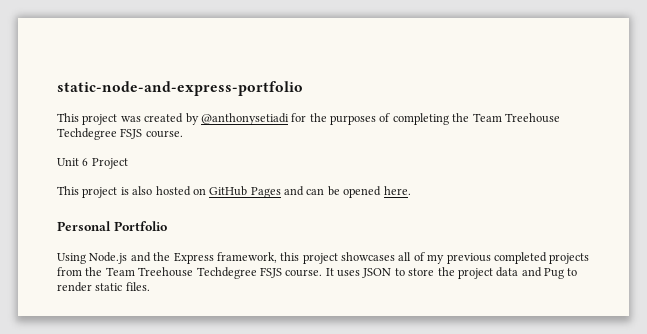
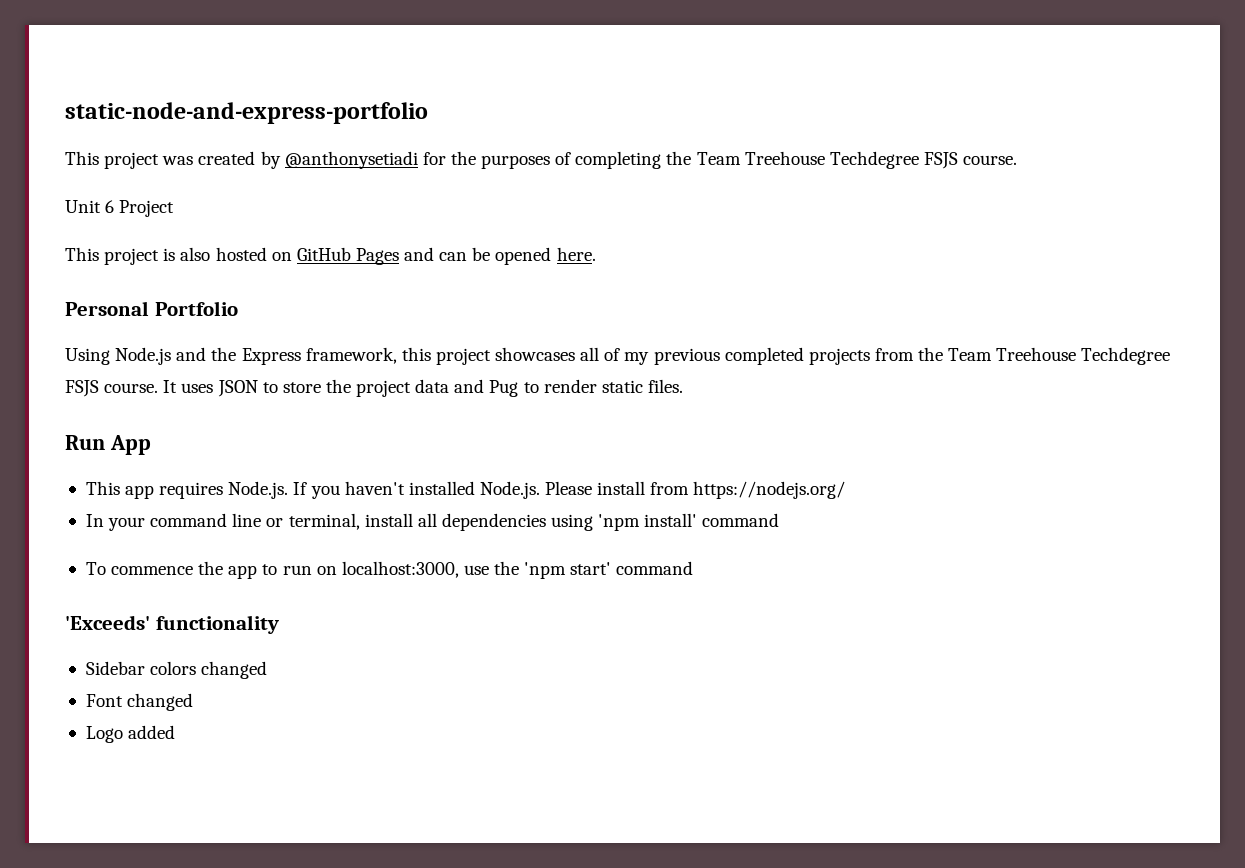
+ Run App
+ This app requires Node.js. If you haven't installed Node.js. Please install from https://nodejs.org/
+ In your command line or terminal, install all dependencies using 'npm install' command
+ To commence the app to run on localhost:3000, use the 'npm start' command
+ 'Exceeds' functionality
+ Sidebar colors changed
+ Font changed
+ Logo added

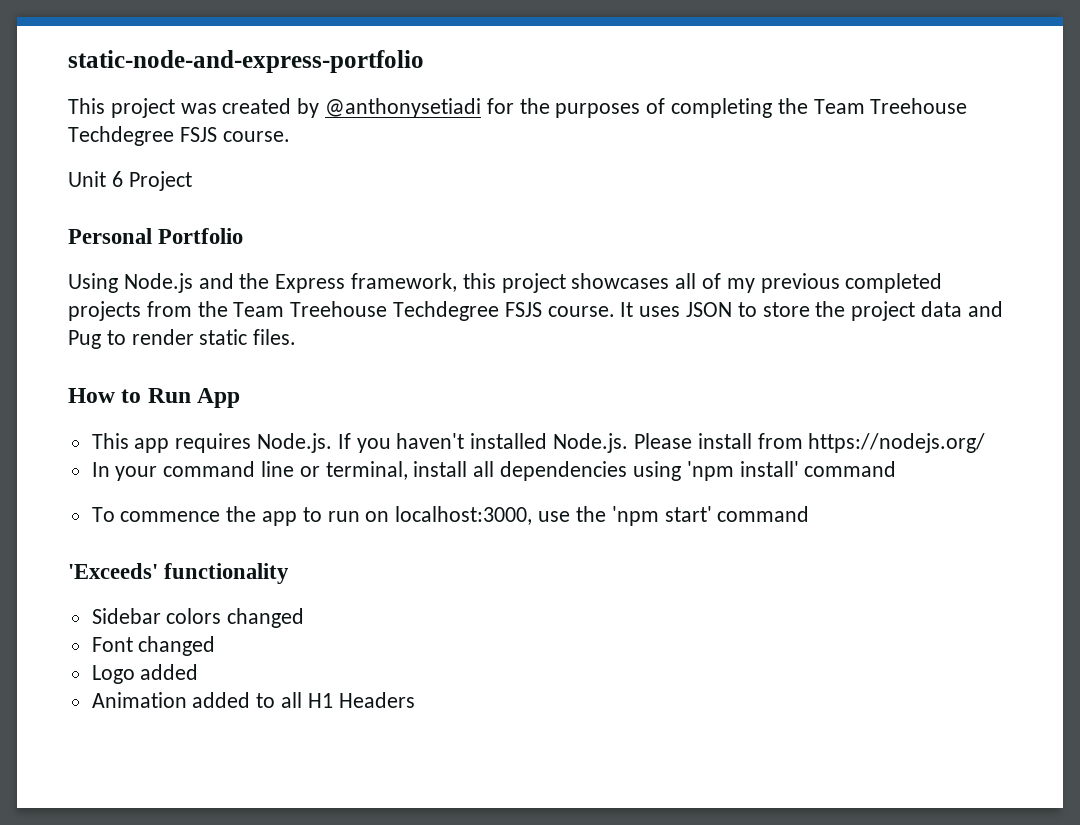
- This project is also hosted on GitHub Pages and can be opened here.
- Run App
+ How to Run App
+ Animation added to all H1 Headers

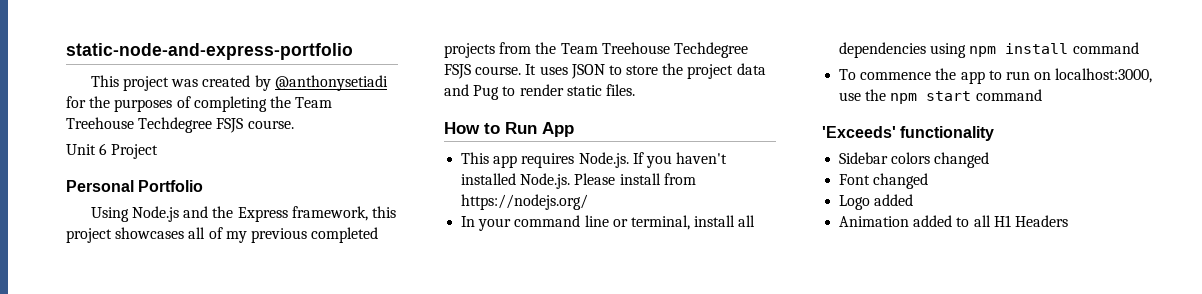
- In your command line or terminal, install all dependencies using 'npm install' command
+ In your command line or terminal, install all dependencies using npm install command
- To commence the app to run on localhost:3000, use the 'npm start' command
+ To commence the app to run on localhost:3000, use the npm start command

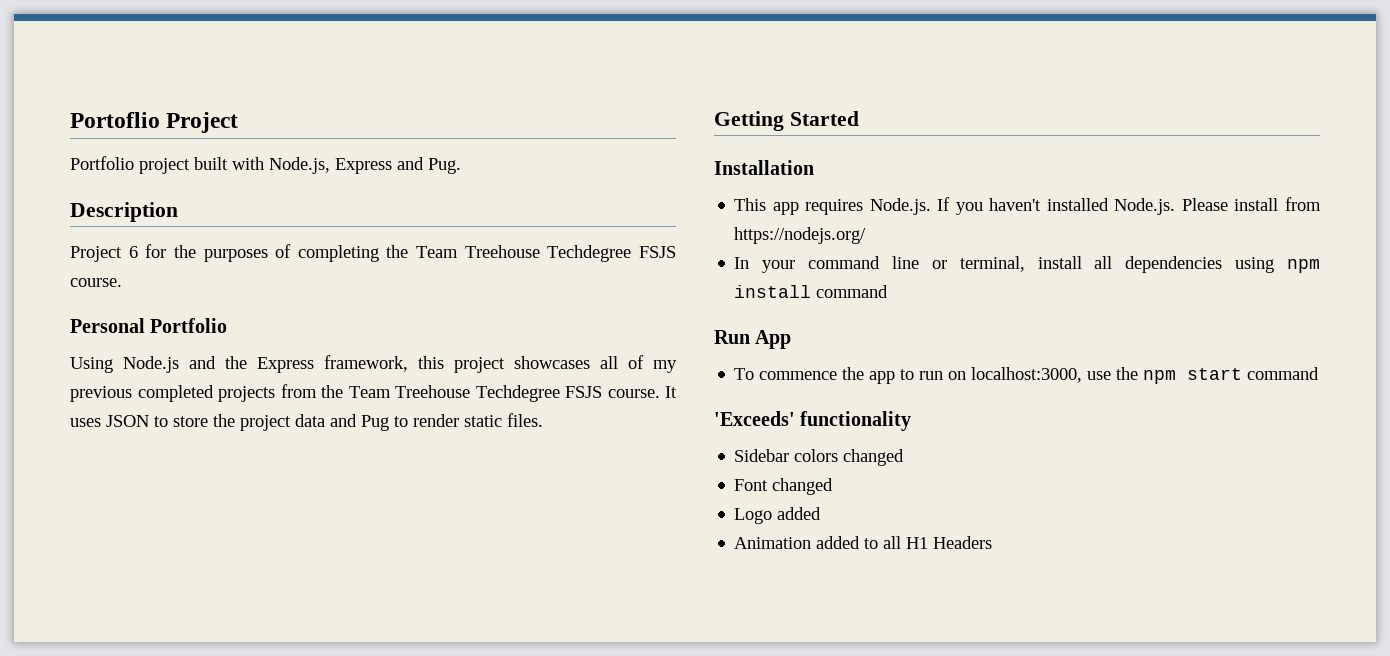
- static-node-and-express-portfolio
- This project was created by @anthonysetiadi for the purposes of completing the Team Treehouse Techdegree FSJS course.
+ Portoflio Project
+ Portfolio project built with Node.js, Express and Pug.
+ Description
+ Project 6 for the purposes of completing the Team Treehouse Techdegree FSJS course.
- Unit 6 Project
- How to Run App
+ Getting Started
+ Installation
+ Run App

